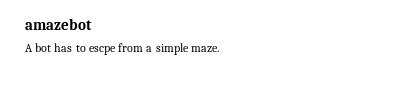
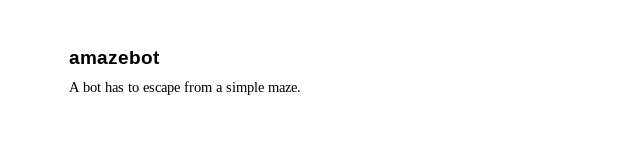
- A bot has to escpe from a simple maze.
+ A bot has to escape from a simple maze.

